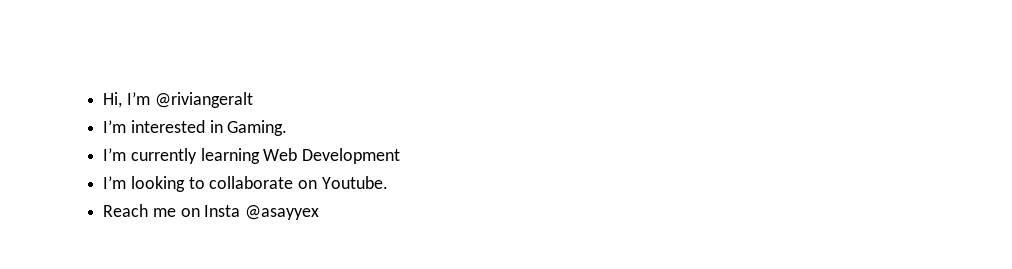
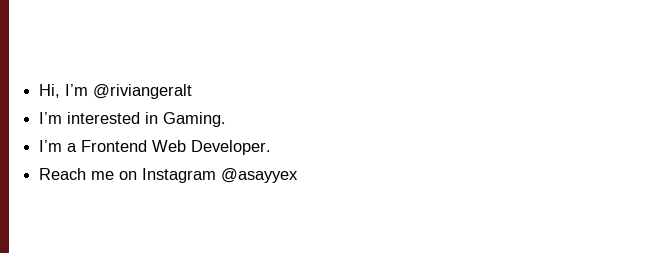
- I’m currently learning Web Development
- I’m looking to collaborate on Youtube.
+ I’m a Frontend Web Developer.
- Reach me on Insta @asayyex
+ Reach me on Instagram @asayyex

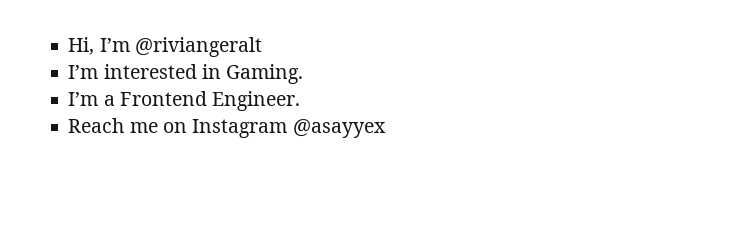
- I’m a Frontend Web Developer.
+ I’m a Frontend Engineer.

